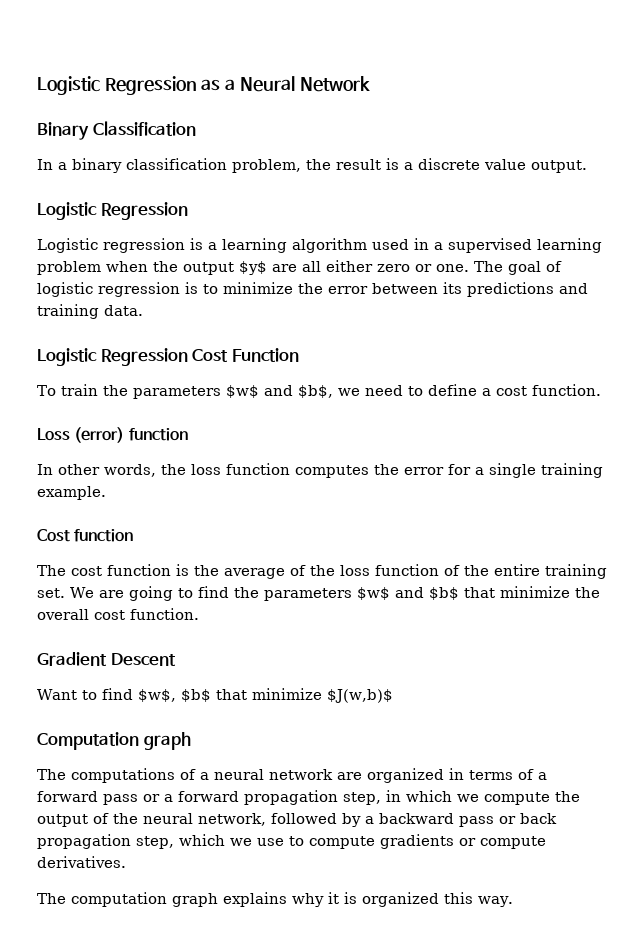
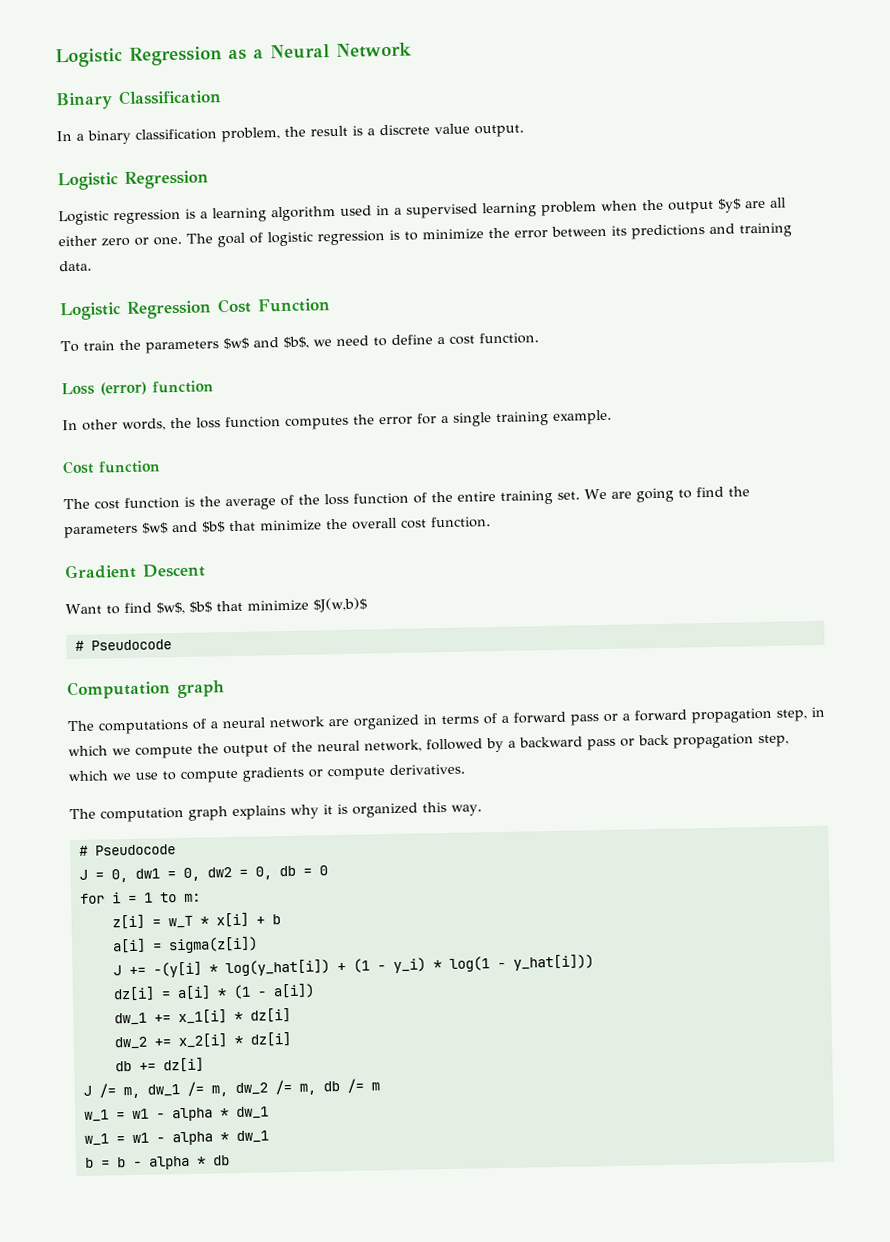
  Want to find $w$, $b$ that minimize $J(w,b)$
+ # Pseudocode
  The computation graph explains why it is organized this way.
+ # Pseudocode
+ J = 0, dw1 = 0, dw2 = 0, db = 0
+ for i = 1 to m:
+ z[i] = w_T * x[i] + b
+ a[i] = sigma(z[i])
+ J += -(y[i] * log(y_hat[i]) + (1 - y_i) * log(1 - y_hat[i]))
+ dz[i] = a[i] * (1 - a[i])
+ dw_1 += x_1[i] * dz[i]
+ dw_2 += x_2[i] * dz[i]
+ db += dz[i]
+ J /= m, dw_1 /= m, dw_2 /= m, db /= m
+ w_1 = w1 - alpha * dw_1
+ w_1 = w1 - alpha * dw_1
+ b = b - alpha * db

